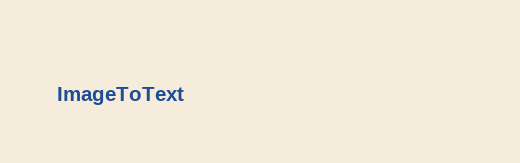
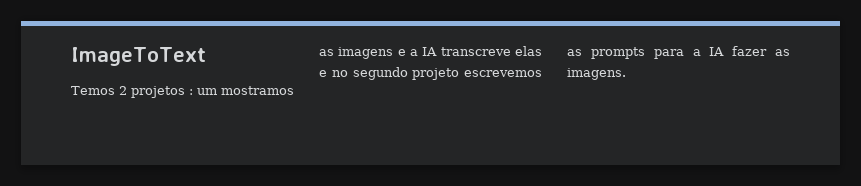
+ Temos 2 projetos : um mostramos as imagens e a IA transcreve elas e no segundo projeto escrevemos as prompts para a IA fazer as imagens.

